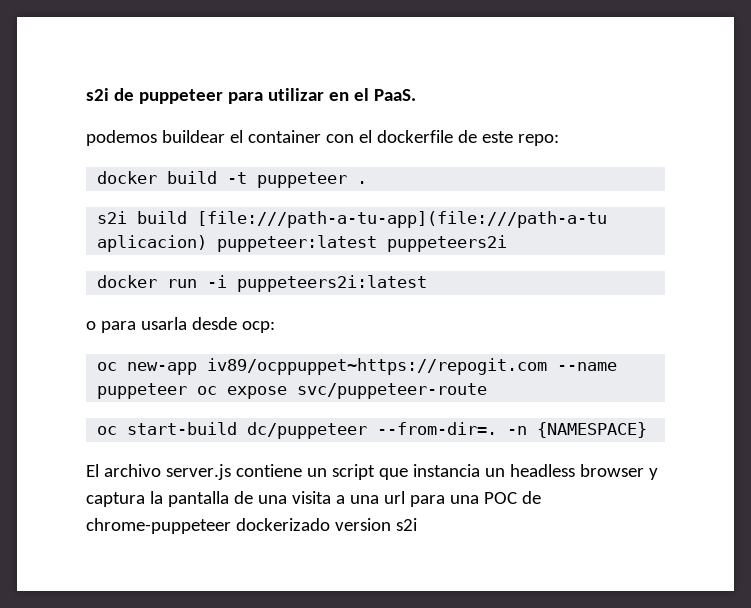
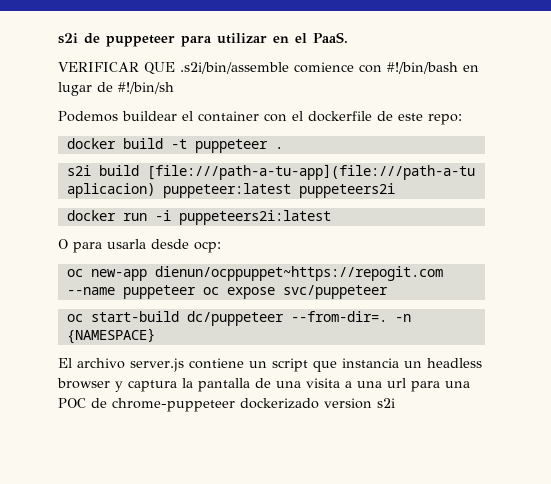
- podemos buildear el container con el dockerfile de este repo:
+ VERIFICAR QUE .s2i/bin/assemble comience con #!/bin/bash en lugar de #!/bin/sh
+ Podemos buildear el container con el dockerfile de este repo:
- o para usarla desde ocp:
+ O para usarla desde ocp:
- oc new-app iv89/ocppuppet~https://repogit.com --name puppeteer oc expose svc/puppeteer-route
+ oc new-app dienun/ocppuppet~https://repogit.com --name puppeteer oc expose svc/puppeteer

